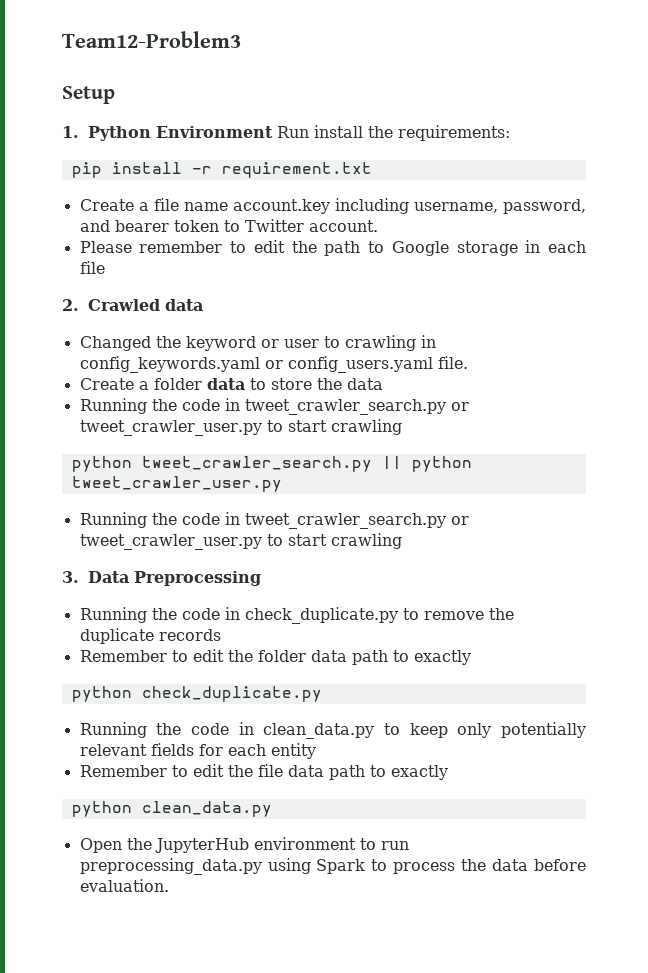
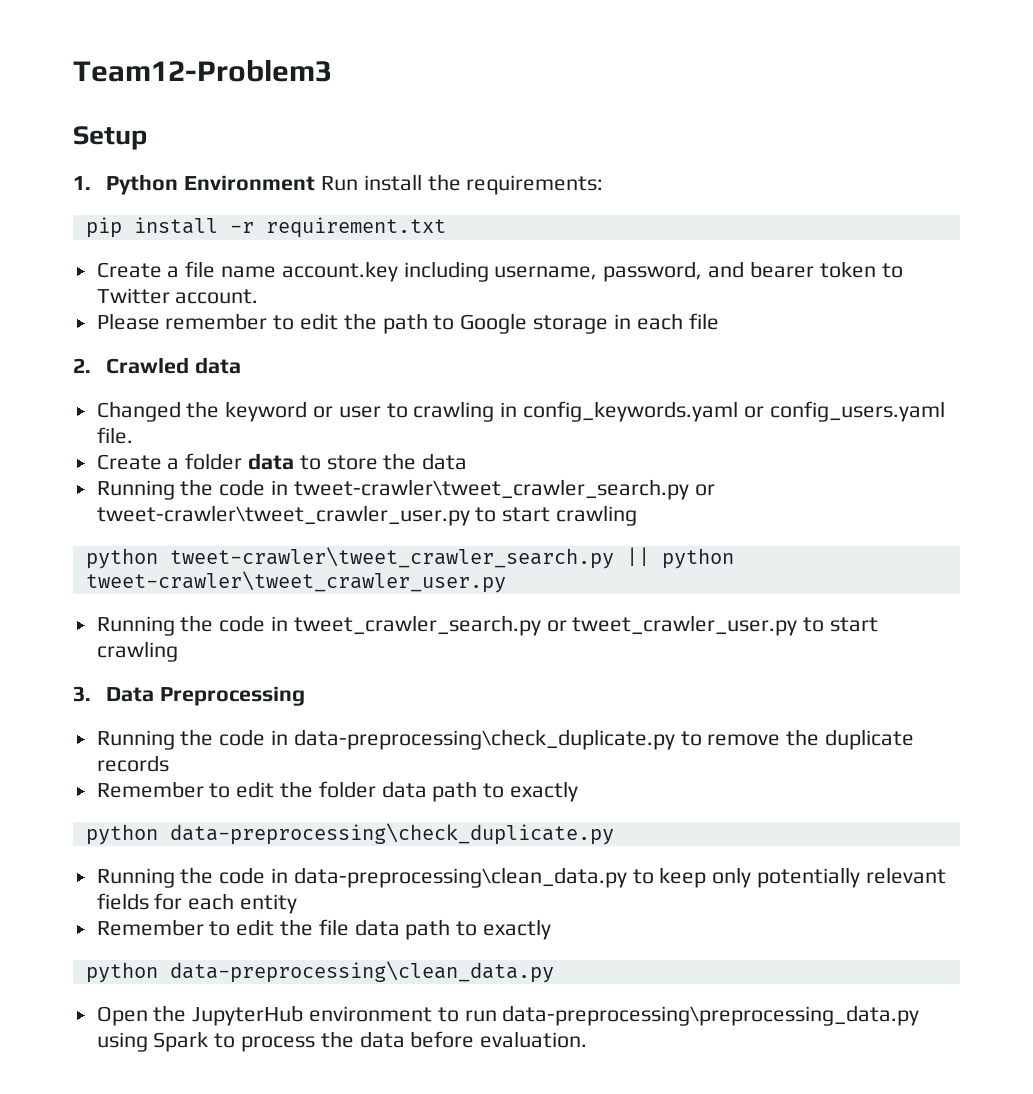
  Create a folder data to store the data
- Running the code in tweet_crawler_search.py or tweet_crawler_user.py to start crawling
+ Running the code in tweet-crawler\tweet_crawler_search.py or tweet-crawler\tweet_crawler_user.py to start crawling
- python tweet_crawler_search.py || python tweet_crawler_user.py
+ python tweet-crawler\tweet_crawler_search.py || python tweet-crawler\tweet_crawler_user.py
- Running the code in check_duplicate.py to remove the duplicate records
+ Running the code in data-preprocessing\check_duplicate.py to remove the duplicate records
- python check_duplicate.py
- Running the code in clean_data.py to keep only potentially relevant fields for each entity
+ python data-preprocessing\check_duplicate.py
+ Running the code in data-preprocessing\clean_data.py to keep only potentially relevant fields for each entity
- python clean_data.py
+ python data-preprocessing\clean_data.py
- Open the JupyterHub environment to run preprocessing_data.py using Spark to process the data before evaluation.
+ Open the JupyterHub environment to run data-preprocessing\preprocessing_data.py using Spark to process the data before evaluation.

